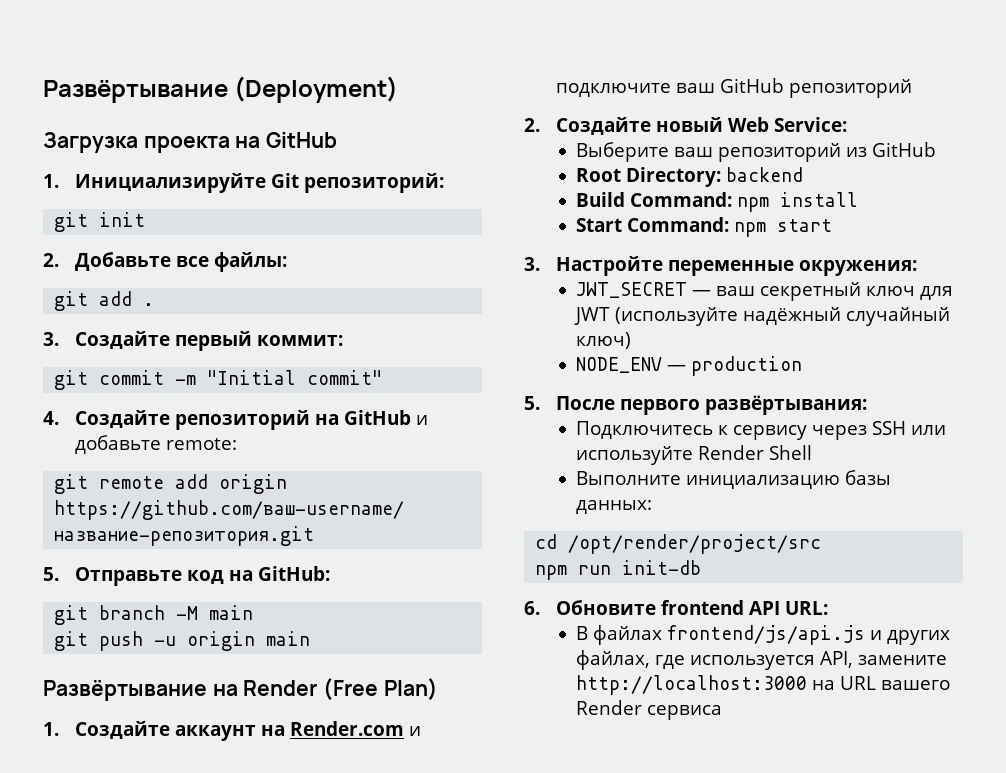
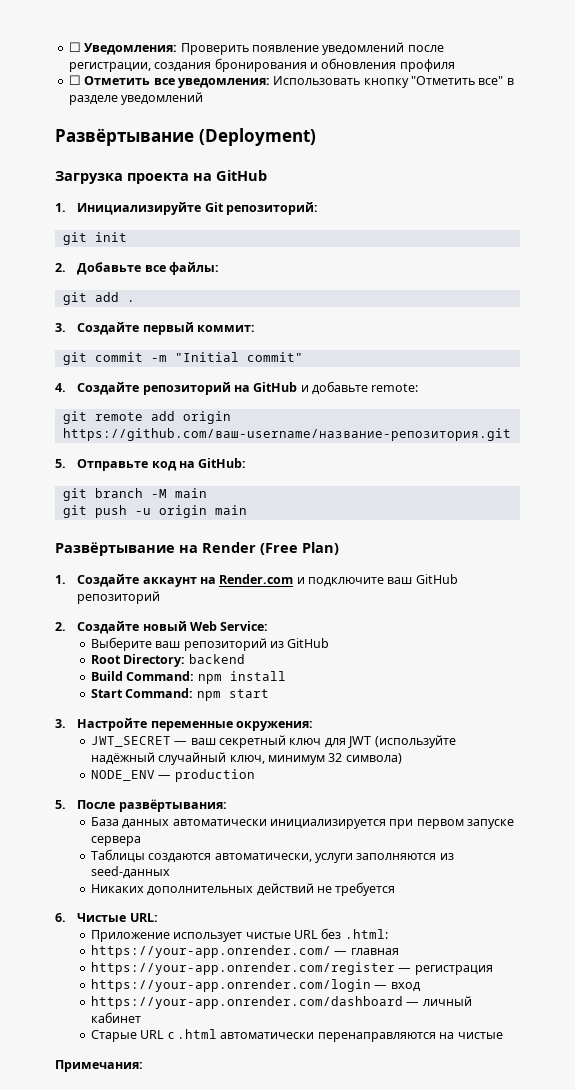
+ ☐ Уведомления: Проверить появление уведомлений после регистрации, создания бронирования и обновления профиля
+ ☐ Отметить все уведомления: Использовать кнопку "Отметить все" в разделе уведомлений
- JWT_SECRET — ваш секретный ключ для JWT (используйте надёжный случайный ключ)
+ JWT_SECRET — ваш секретный ключ для JWT (используйте надёжный случайный ключ, минимум 32 символа)
- 5. После первого развёртывания:
+ 5. После развёртывания:
- Подключитесь к сервису через SSH или используйте Render Shell
- Выполните инициализацию базы данных:
- cd /opt/render/project/src
- npm run init-db
- 6. Обновите frontend API URL:
- В файлах frontend/js/api.js и других файлах, где используется API, замените http://localhost:3000 на URL вашего Render сервиса
+ База данных автоматически инициализируется при первом запуске сервера
+ Таблицы создаются автоматически, услуги заполняются из seed-данных
+ Никаких дополнительных действий не требуется
+ 6. Чистые URL:
+ Приложение использует чистые URL без .html:
+ https://your-app.onrender.com/ — главная
+ https://your-app.onrender.com/register — регистрация
+ https://your-app.onrender.com/login — вход
+ https://your-app.onrender.com/dashboard — личный кабинет
+ Старые URL с .html автоматически перенаправляются на чистые
+ Примечания:

